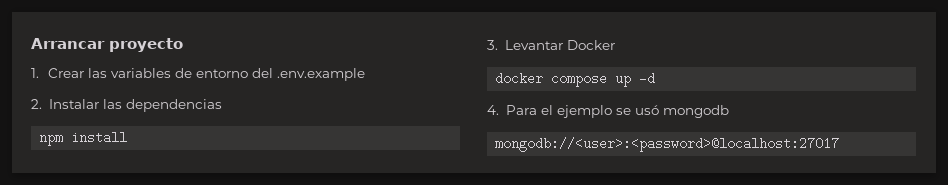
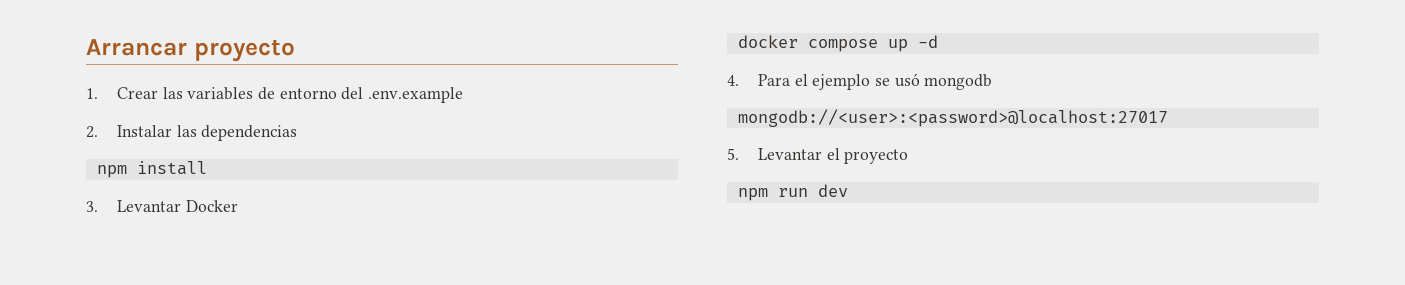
+ 5. Levantar el proyecto
+ npm run dev

